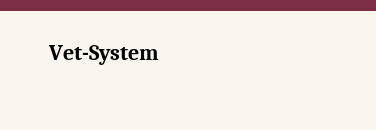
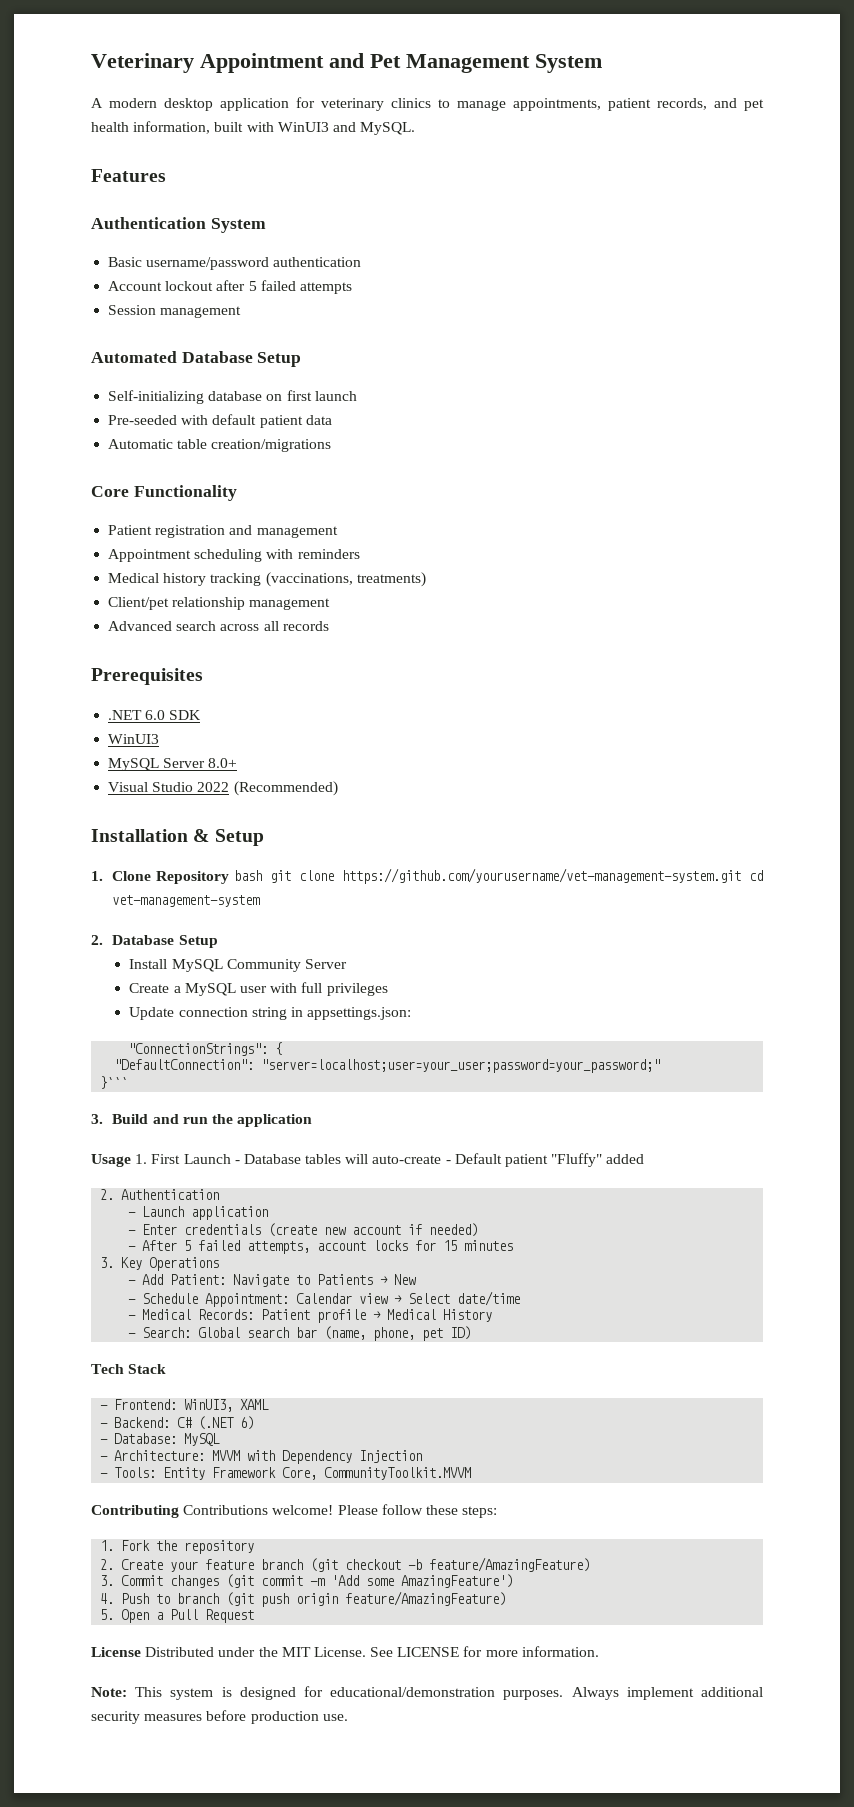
- Vet-System
+ Veterinary Appointment and Pet Management System
+ A modern desktop application for veterinary clinics to manage appointments, patient records, and pet health information, built with WinUI3 and MySQL.
+ Features
+ Authentication System
+ Basic username/password authentication
+ Account lockout after 5 failed attempts
+ Session management
+ Automated Database Setup
+ Self-initializing database on first launch
+ Pre-seeded with default patient data
+ Automatic table creation/migrations
+ Core Functionality
+ Patient registration and management
+ Appointment scheduling with reminders
+ Medical history tracking (vaccinations, treatments)
+ Client/pet relationship management
+ Advanced search across all records
+ Prerequisites
+ .NET 6.0 SDK
+ WinUI3
+ MySQL Server 8.0+
+ Visual Studio 2022 (Recommended)
+ Installation & Setup
+ 1. Clone Repository bash git clone https://github.com/yourusername/vet-management-system.git cd vet-management-system
+ 2. Database Setup
+ Install MySQL Community Server
+ Create a MySQL user with full privileges
+ Update connection string in appsettings.json:
+ "ConnectionStrings": {
+ "DefaultConnection": "server=localhost;user=your_user;password=your_password;"
+ }```
+ 3. Build and run the application
+ Usage 1. First Launch - Database tables will auto-create - Default patient "Fluffy" added
+ 2. Authentication
+ - Launch application
+ - Enter credentials (create new account if needed)
+ - After 5 failed attempts, account locks for 15 minutes
+ 3. Key Operations
+ - Add Patient: Navigate to Patients → New
+ - Schedule Appointment: Calendar view → Select date/time
+ - Medical Records: Patient profile → Medical History
+ - Search: Global search bar (name, phone, pet ID)
+ Tech Stack
+ - Frontend: WinUI3, XAML
+ - Backend: C# (.NET 6)
+ - Database: MySQL
+ - Architecture: MVVM with Dependency Injection
+ - Tools: Entity Framework Core, CommunityToolkit.MVVM
+ Contributing Contributions welcome! Please follow these steps:
+ 1. Fork the repository
+ 2. Create your feature branch (git checkout -b feature/AmazingFeature)
+ 3. Commit changes (git commit -m 'Add some AmazingFeature')
+ 4. Push to branch (git push origin feature/AmazingFeature)
+ 5. Open a Pull Request
+ License Distributed under the MIT License. See LICENSE for more information.
+ Note: This system is designed for educational/demonstration purposes. Always implement additional security measures before production use.

